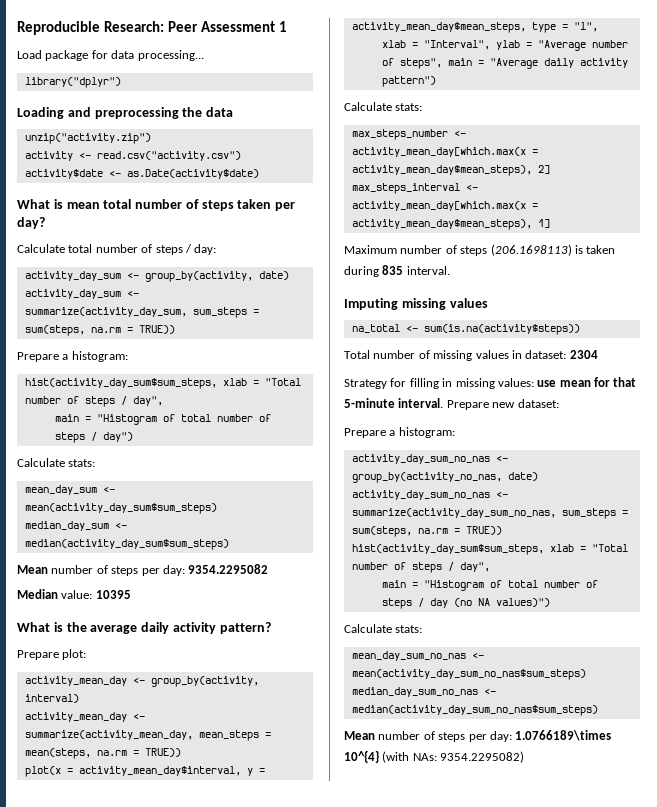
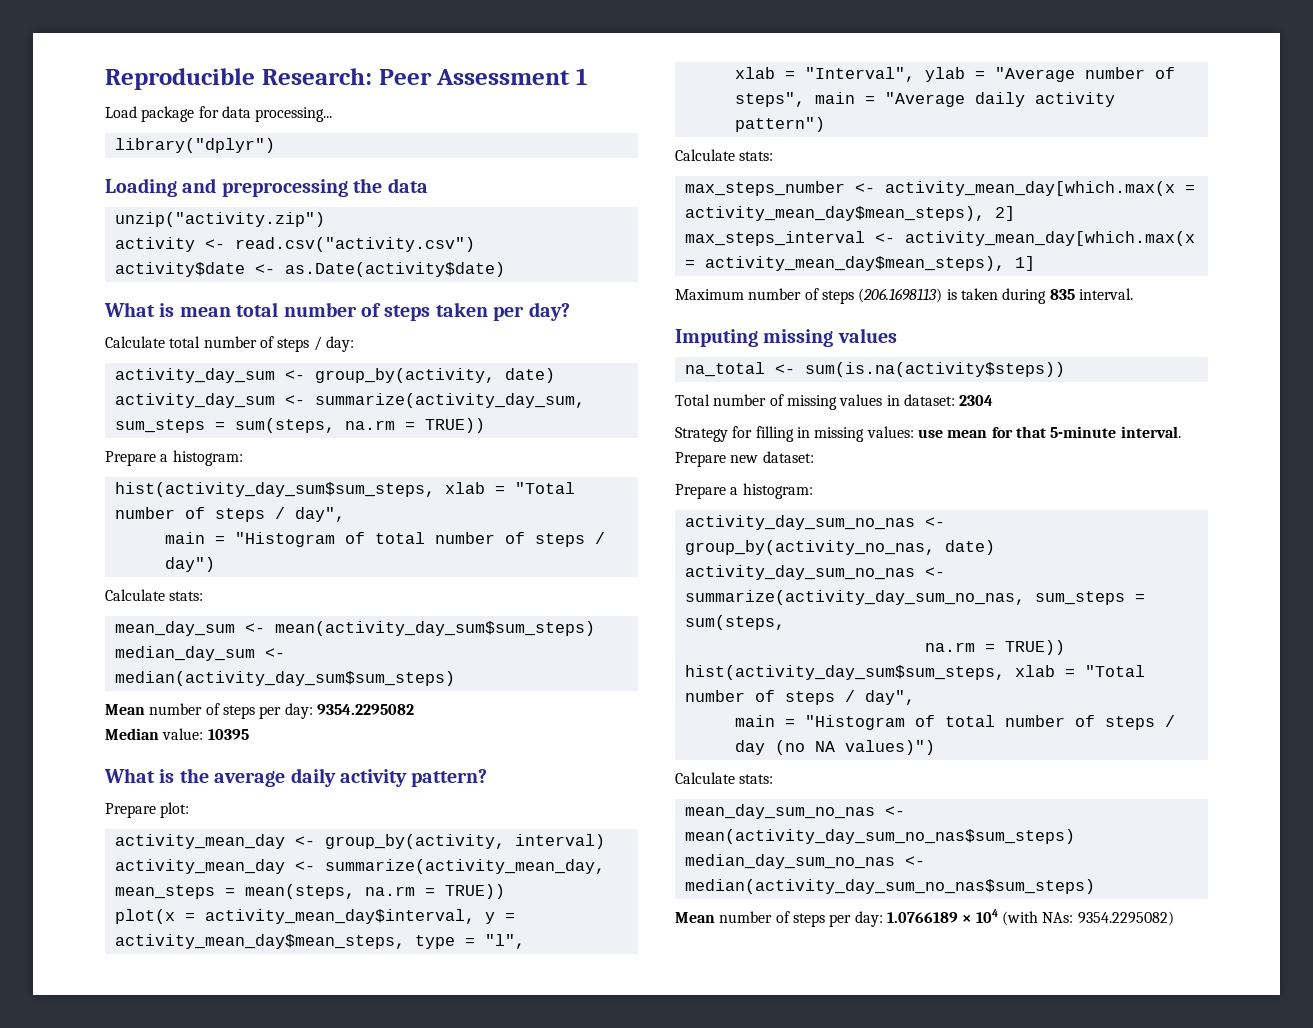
- activity_day_sum_no_nas <- summarize(activity_day_sum_no_nas, sum_steps = sum(steps, na.rm = TRUE))
+ activity_day_sum_no_nas <- summarize(activity_day_sum_no_nas, sum_steps = sum(steps,
+ na.rm = TRUE))
- Mean number of steps per day: 1.0766189\times 10^{4} (with NAs: 9354.2295082)
+ Mean number of steps per day: 1.0766189 × 104 (with NAs: 9354.2295082)

